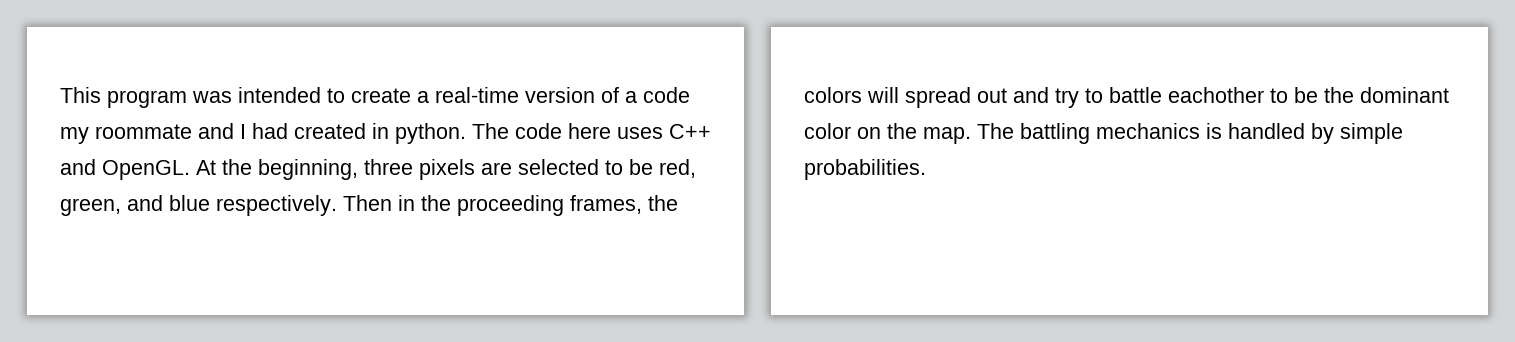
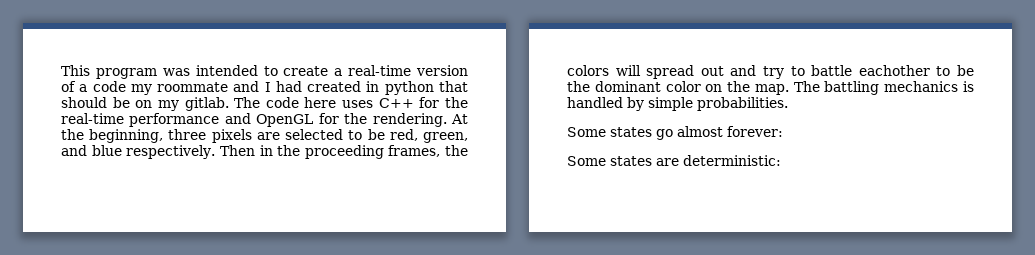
- This program was intended to create a real-time version of a code my roommate and I had created in python.
+ This program was intended to create a real-time version of a code my roommate and I had created in python that should be on my gitlab.
- The code here uses C++ and OpenGL.
+ The code here uses C++ for the real-time performance and OpenGL for the rendering.
+ Some states go almost forever:
+ Some states are deterministic:

